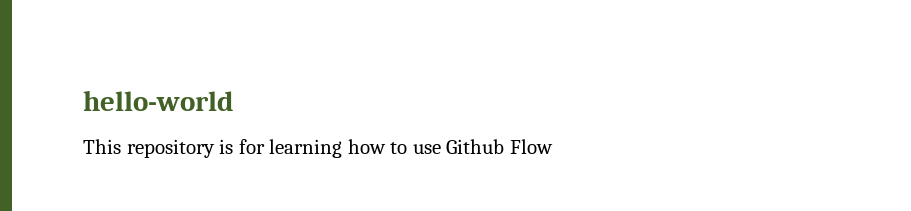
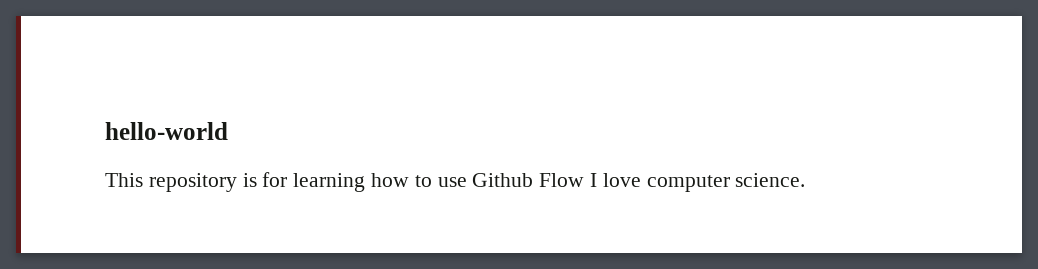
- This repository is for learning how to use Github Flow
+ This repository is for learning how to use Github Flow I love computer science.

